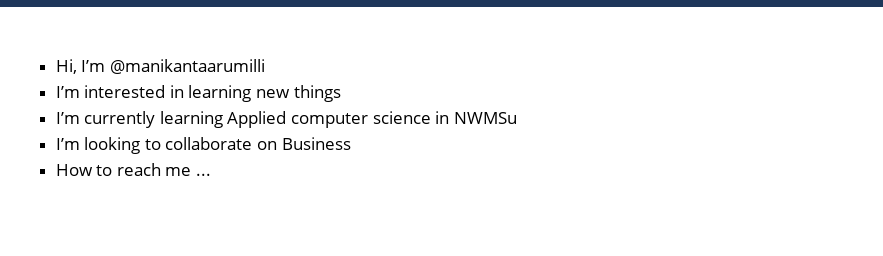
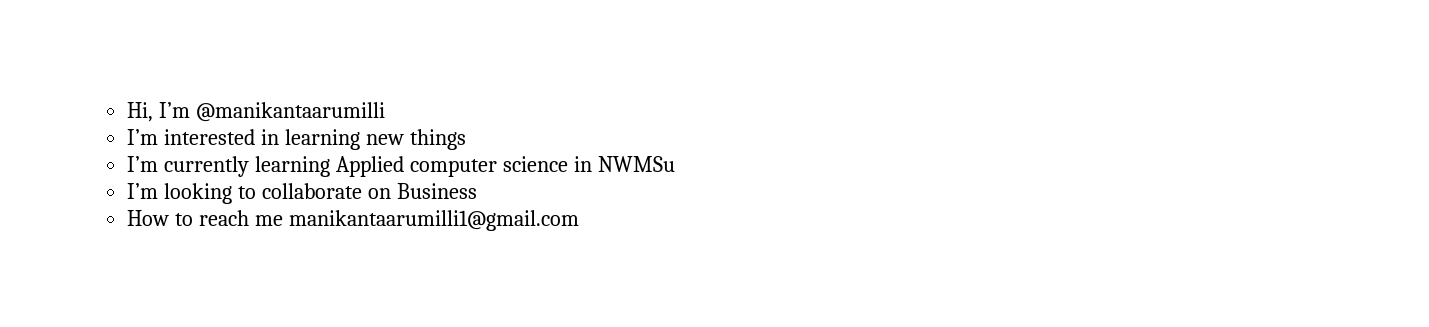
- How to reach me ...
+ How to reach me manikantaarumilli1@gmail.com

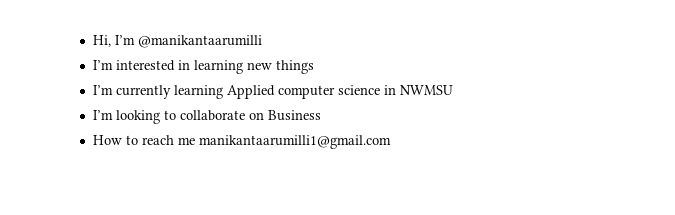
- I’m currently learning Applied computer science in NWMSu
+ I’m currently learning Applied computer science in NWMSU

